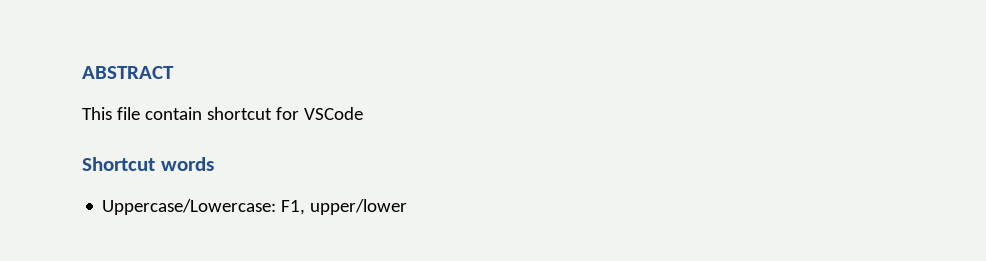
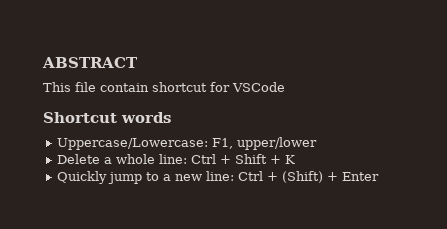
+ Delete a whole line: Ctrl + Shift + K
+ Quickly jump to a new line: Ctrl + (Shift) + Enter

